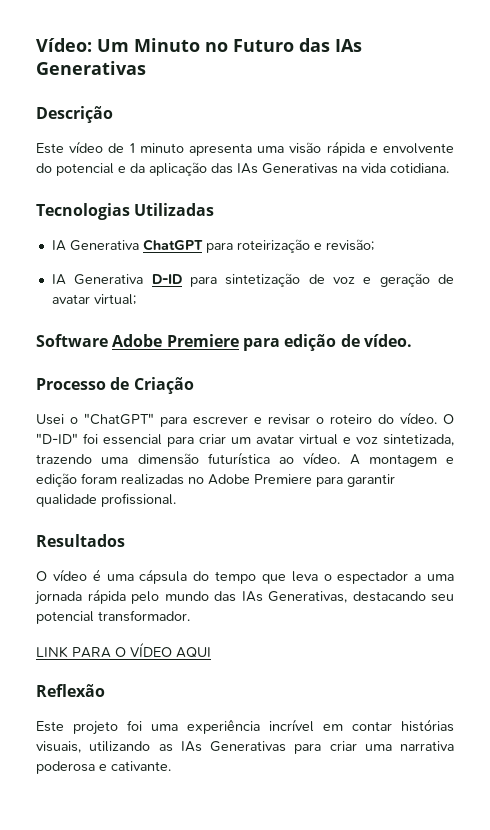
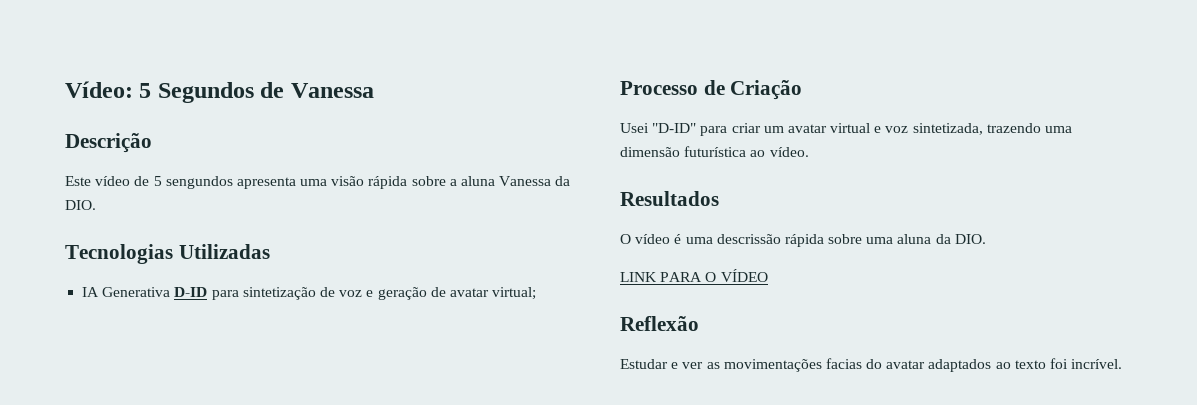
- Vídeo: Um Minuto no Futuro das IAs Generativas
+ Vídeo: 5 Segundos de Vanessa
- Este vídeo de 1 minuto apresenta uma visão rápida e envolvente do potencial e da aplicação das IAs Generativas na vida cotidiana.
+ Este vídeo de 5 sengundos apresenta uma visão rápida sobre a aluna Vanessa da DIO.
  Tecnologias Utilizadas
- IA Generativa ChatGPT para roteirização e revisão;
- Software Adobe Premiere para edição de vídeo.
  Processo de Criação
- Usei o "ChatGPT" para escrever e revisar o roteiro do vídeo. O "D-ID" foi essencial para criar um avatar virtual e voz sintetizada, trazendo uma dimensão futurística ao vídeo. A montagem e edição foram realizadas no Adobe Premiere para garantir qualidade profissional.
+ Usei "D-ID" para criar um avatar virtual e voz sintetizada, trazendo uma dimensão futurística ao vídeo.
- O vídeo é uma cápsula do tempo que leva o espectador a uma jornada rápida pelo mundo das IAs Generativas, destacando seu potencial transformador.
+ O vídeo é uma descrissão rápida sobre uma aluna da DIO.
- LINK PARA O VÍDEO AQUI
+ LINK PARA O VÍDEO
- Este projeto foi uma experiência incrível em contar histórias visuais, utilizando as IAs Generativas para criar uma narrativa poderosa e cativante.
+ Estudar e ver as movimentações facias do avatar adaptados ao texto foi incrível.

